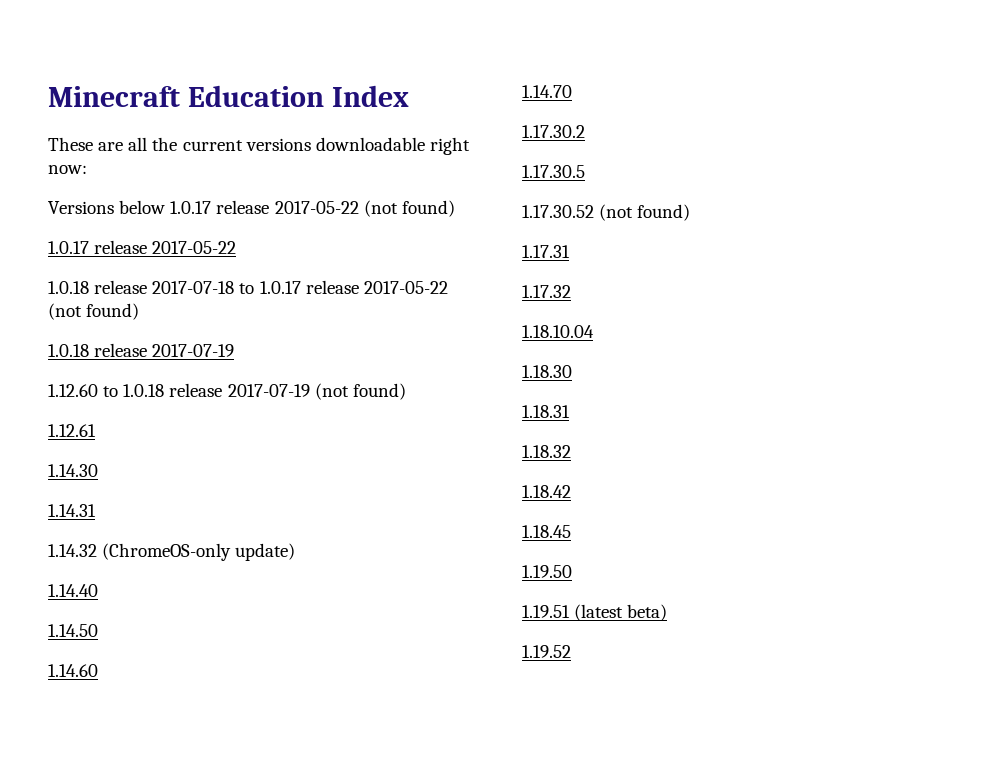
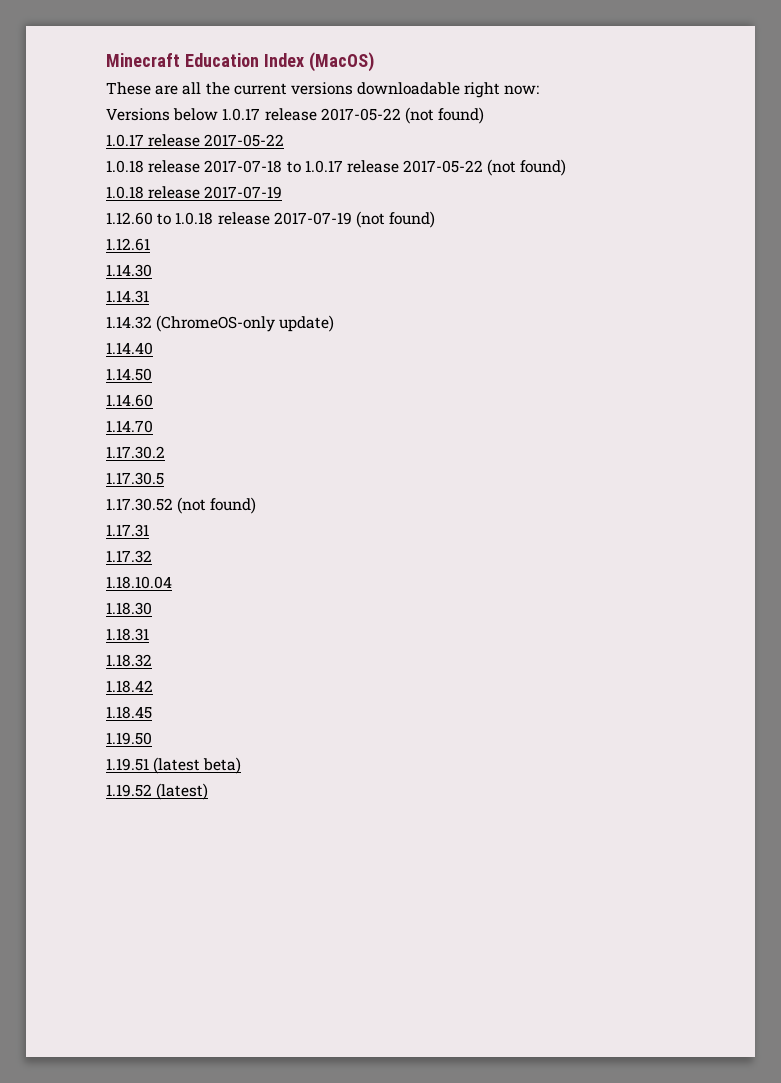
- Minecraft Education Index
+ Minecraft Education Index (MacOS)
- 1.19.52
+ 1.19.52 (latest)

